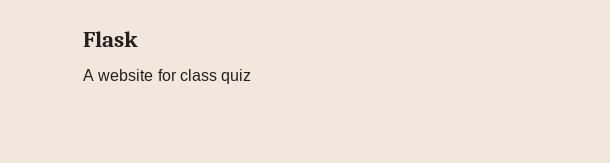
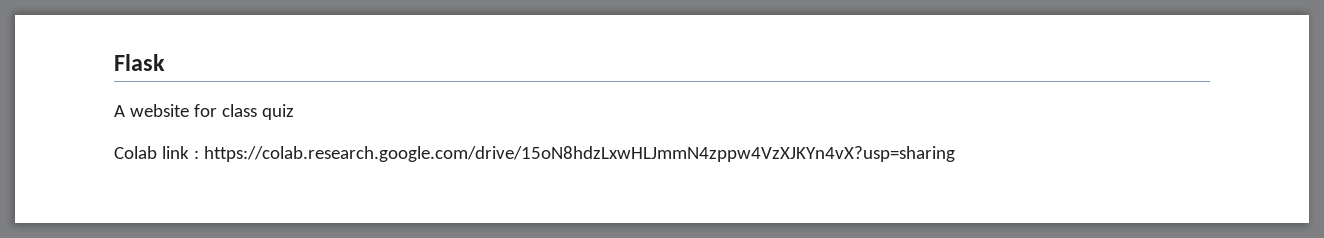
+ Colab link : https://colab.research.google.com/drive/15oN8hdzLxwHLJmmN4zppw4VzXJKYn4vX?usp=sharing

